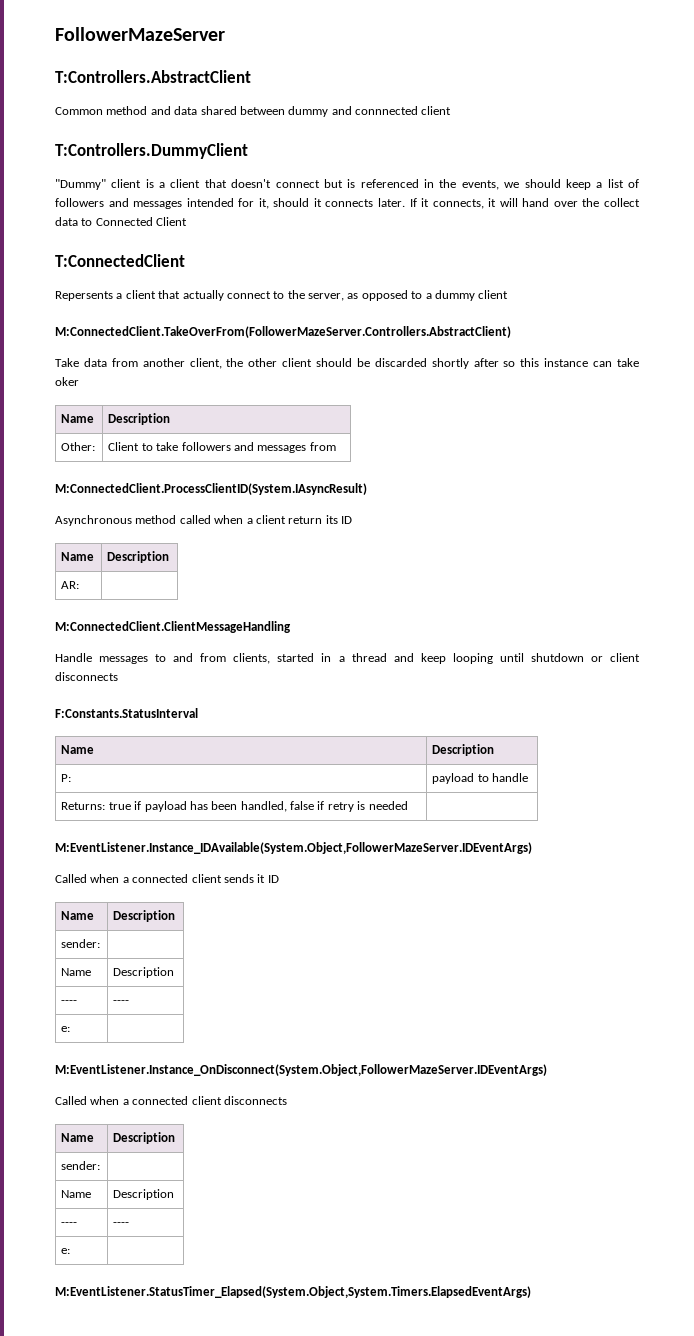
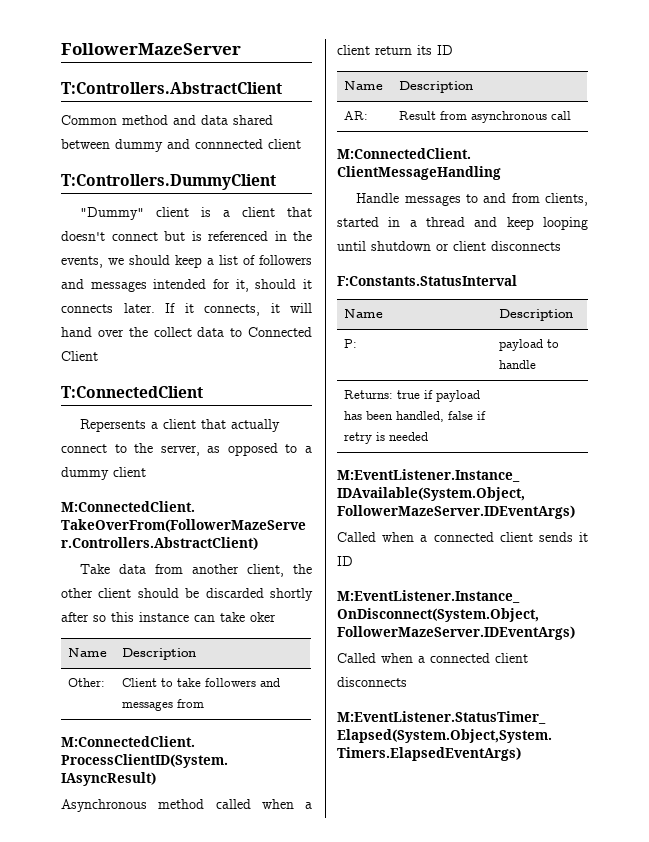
- AR: |
+ AR: | Result from asynchronous call
  Called when a connected client sends it ID
- Name | Description
- sender: |
- Name | Description
- ---- | ----
- e: |
  Called when a connected client disconnects
- Name | Description
- sender: |
- Name | Description
- ---- | ----
- e: |

